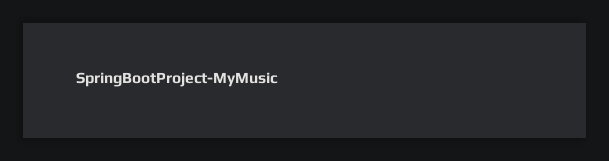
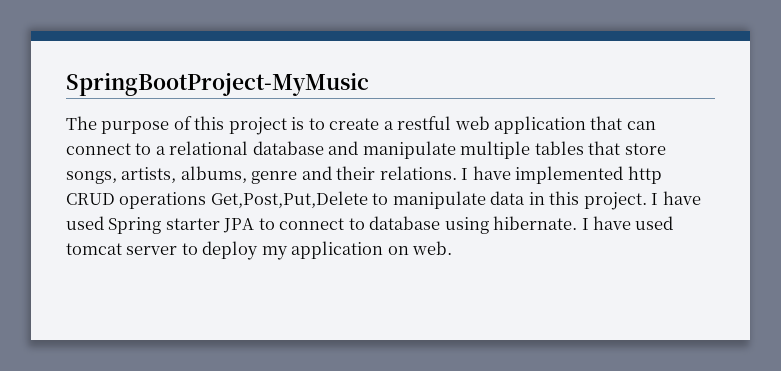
+ The purpose of this project is to create a restful web application that can connect to a relational database and manipulate multiple tables that store songs, artists, albums, genre and their relations. I have implemented http CRUD operations Get,Post,Put,Delete to manipulate data in this project. I have used Spring starter JPA to connect to database using hibernate. I have used tomcat server to deploy my application on web.

